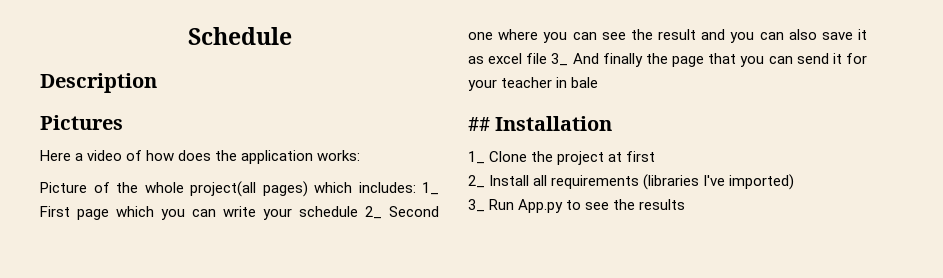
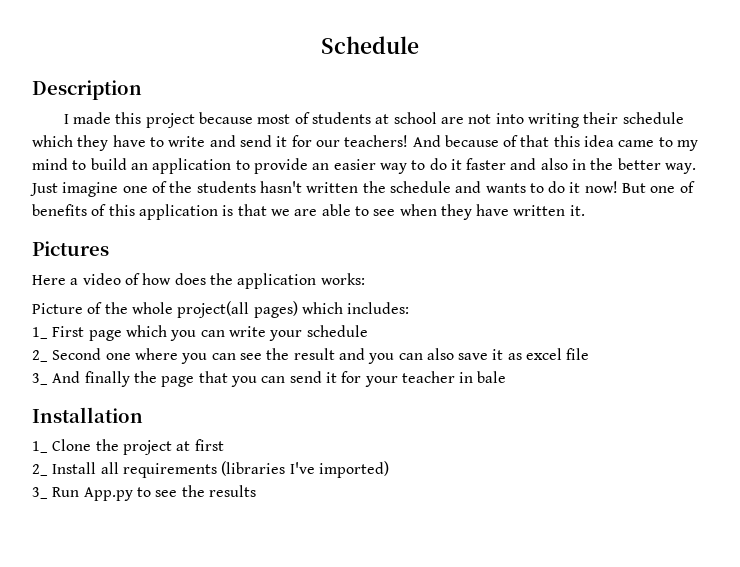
+ I made this project because most of students at school are not into writing their schedule which they have to write and send it for our teachers! And because of that this idea came to my mind to build an application to provide an easier way to do it faster and also in the better way. Just imagine one of the students hasn't written the schedule and wants to do it now! But one of benefits of this application is that we are able to see when they have written it.
- Picture of the whole project(all pages) which includes: 1_ First page which you can write your schedule 2_ Second one where you can see the result and you can also save it as excel file 3_ And finally the page that you can send it for your teacher in bale
+ Picture of the whole project(all pages) which includes:
+ 1_ First page which you can write your schedule
+ 2_ Second one where you can see the result and you can also save it as excel file
+ 3_ And finally the page that you can send it for your teacher in bale
- ## Installation
+ Installation

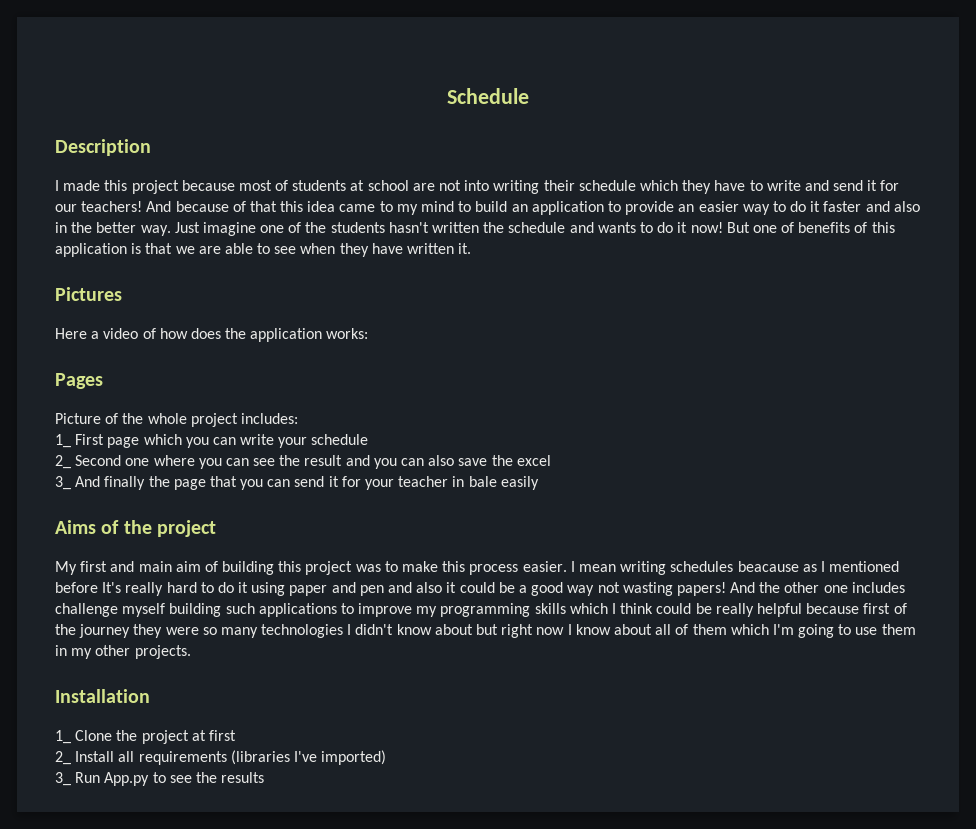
+ Pages
- Picture of the whole project(all pages) which includes:
+ Picture of the whole project includes:
- 2_ Second one where you can see the result and you can also save it as excel file
+ 2_ Second one where you can see the result and you can also save the excel
- 3_ And finally the page that you can send it for your teacher in bale
+ 3_ And finally the page that you can send it for your teacher in bale easily
+ Aims of the project
+ My first and main aim of building this project was to make this process easier. I mean writing schedules beacause as I mentioned before It's really hard to do it using paper and pen and also it could be a good way not wasting papers! And the other one includes challenge myself building such applications to improve my programming skills which I think could be really helpful because first of the journey they were so many technologies I didn't know about but right now I know about all of them which I'm going to use them in my other projects.

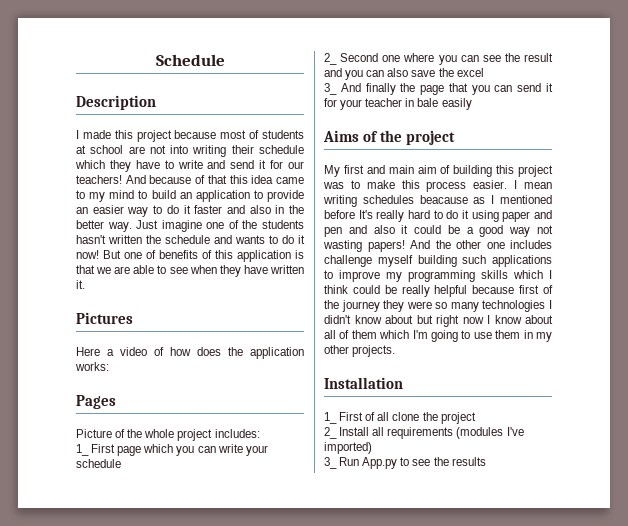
- 1_ Clone the project at first
+ 1_ First of all clone the project
- 2_ Install all requirements (libraries I've imported)
+ 2_ Install all requirements (modules I've imported)

